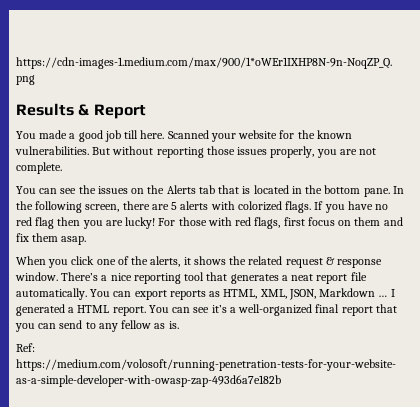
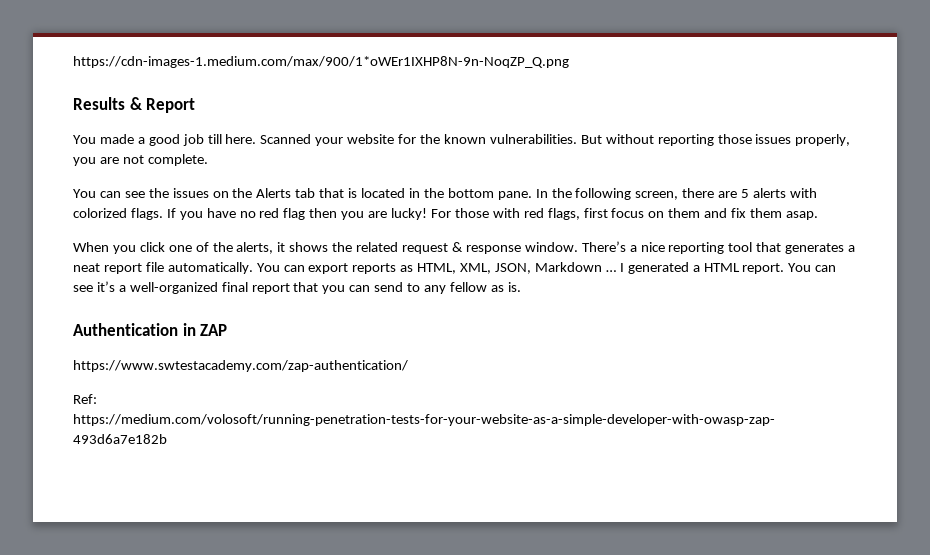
+ Authentication in ZAP
+ https://www.swtestacademy.com/zap-authentication/

